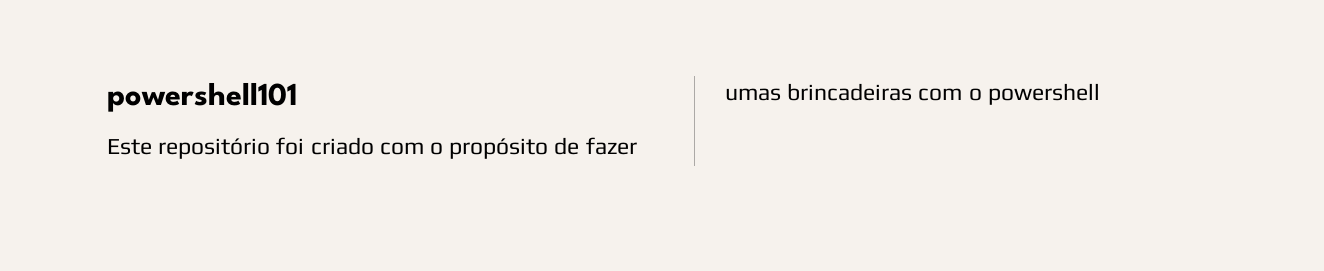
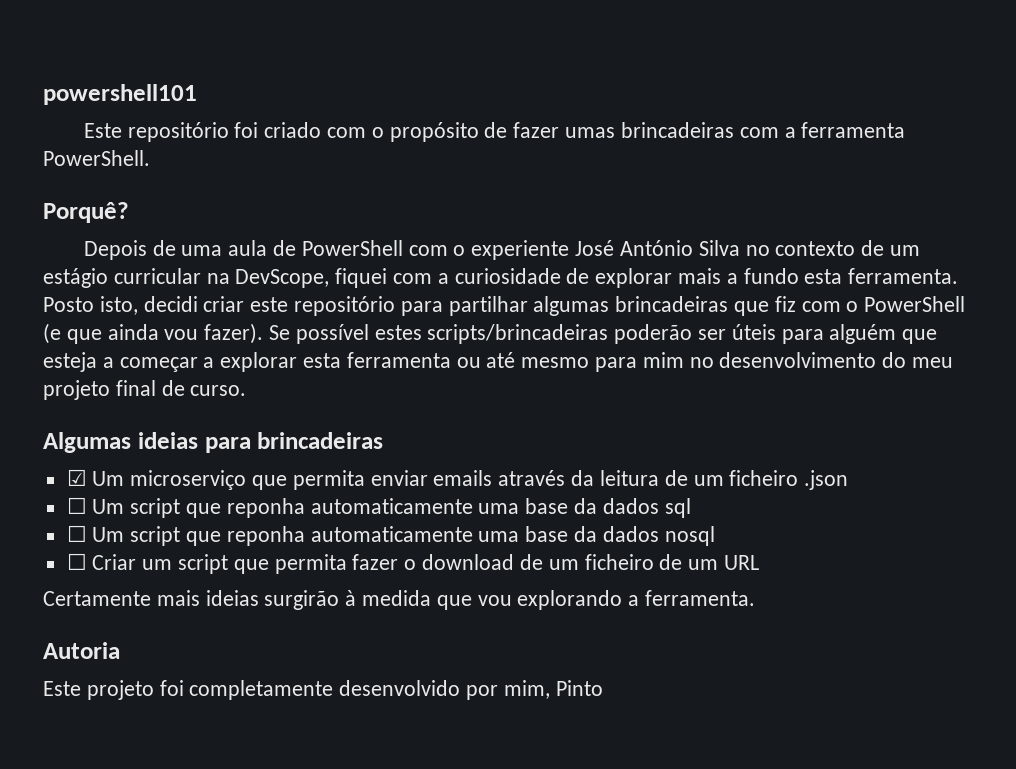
- Este repositório foi criado com o propósito de fazer umas brincadeiras com o powershell
+ Este repositório foi criado com o propósito de fazer umas brincadeiras com a ferramenta PowerShell.
+ Porquê?
+ Depois de uma aula de PowerShell com o experiente José António Silva no contexto de um estágio curricular na DevScope, fiquei com a curiosidade de explorar mais a fundo esta ferramenta. Posto isto, decidi criar este repositório para partilhar algumas brincadeiras que fiz com o PowerShell (e que ainda vou fazer). Se possível estes scripts/brincadeiras poderão ser úteis para alguém que esteja a começar a explorar esta ferramenta ou até mesmo para mim no desenvolvimento do meu projeto final de curso.
+ Algumas ideias para brincadeiras
+ ☑ Um microserviço que permita enviar emails através da leitura de um ficheiro .json
+ ☐ Um script que reponha automaticamente uma base da dados sql
+ ☐ Um script que reponha automaticamente uma base da dados nosql
+ ☐ Criar um script que permita fazer o download de um ficheiro de um URL
+ Certamente mais ideias surgirão à medida que vou explorando a ferramenta.
+ Autoria
+ Este projeto foi completamente desenvolvido por mim, Pinto

